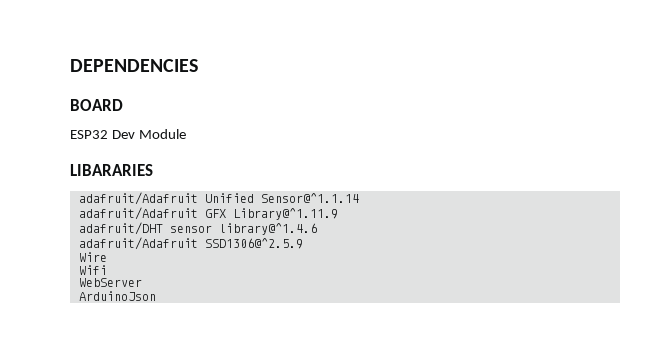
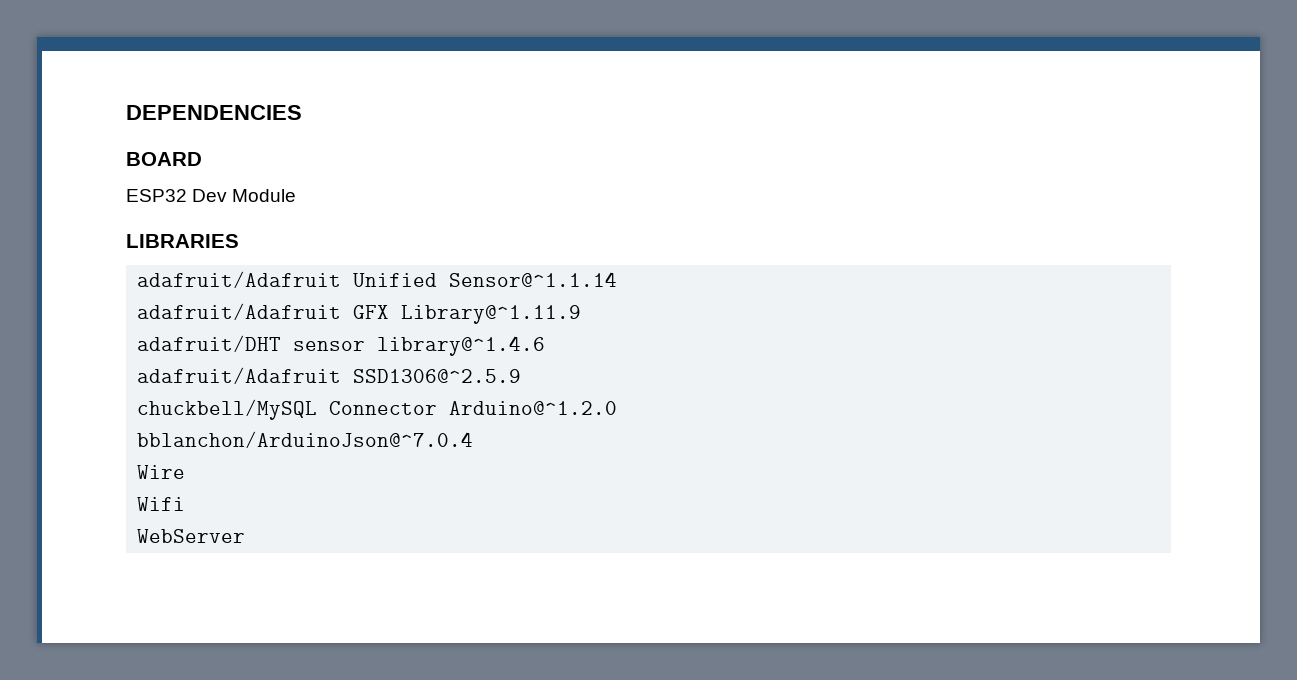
- LIBARARIES
+ LIBRARIES
+ chuckbell/MySQL Connector Arduino@^1.2.0
+ bblanchon/ArduinoJson@^7.0.4
- ArduinoJson

